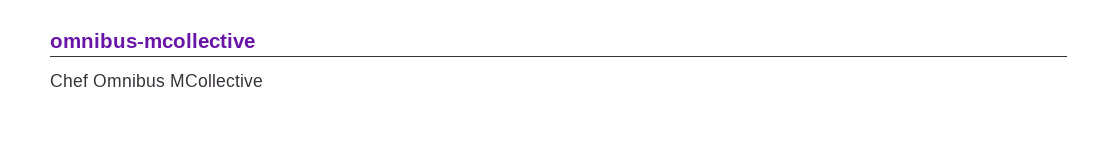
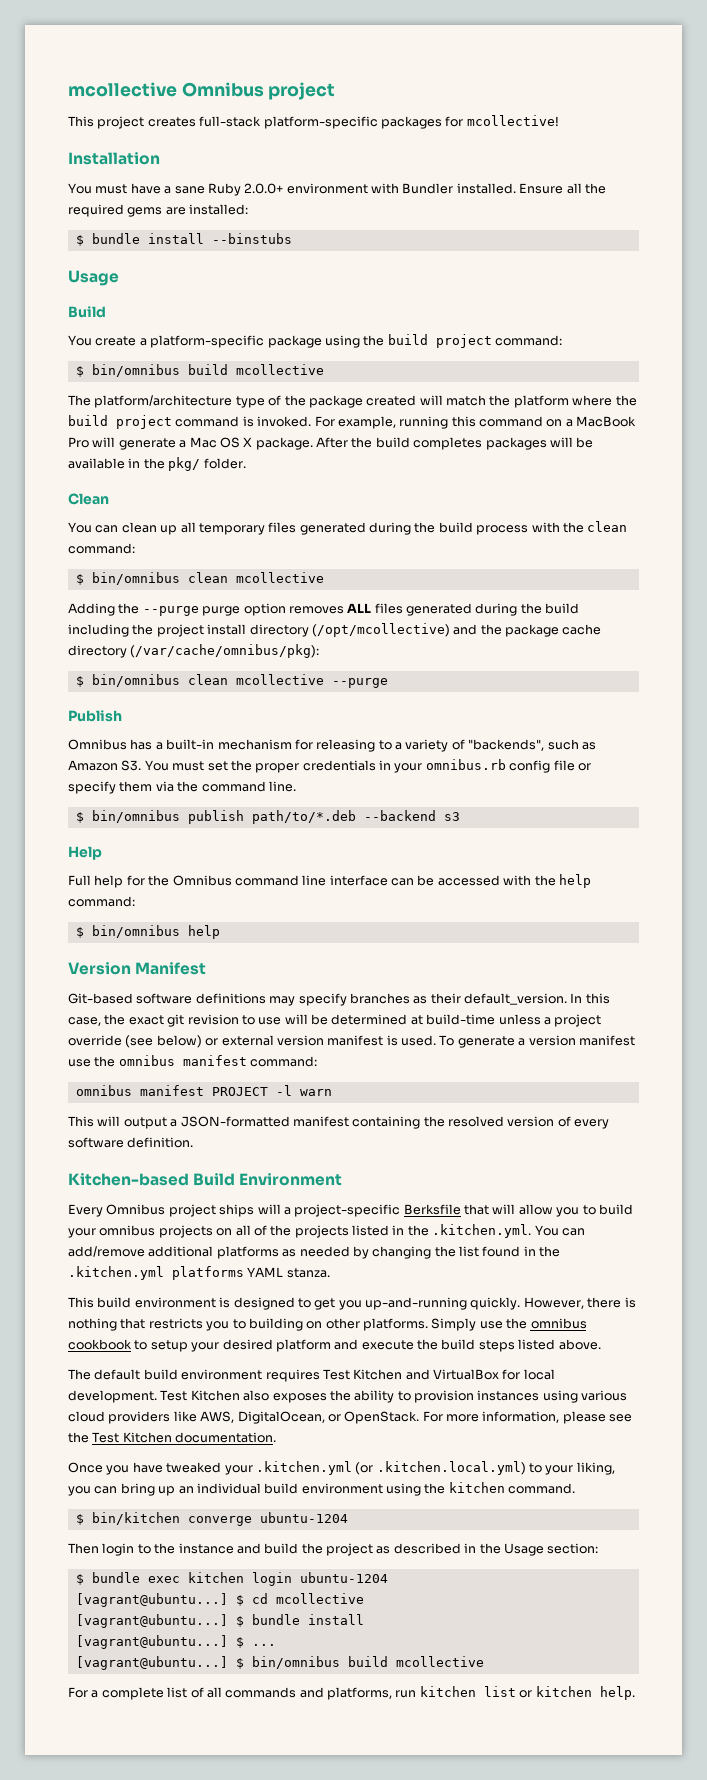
- omnibus-mcollective
- Chef Omnibus MCollective
+ mcollective Omnibus project
+ This project creates full-stack platform-specific packages for mcollective!
+ Installation
+ You must have a sane Ruby 2.0.0+ environment with Bundler installed. Ensure all the required gems are installed:
+ $ bundle install --binstubs
+ Usage
+ Build
+ You create a platform-specific package using the build project command:
+ $ bin/omnibus build mcollective
+ The platform/architecture type of the package created will match the platform where the build project command is invoked. For example, running this command on a MacBook Pro will generate a Mac OS X package. After the build completes packages will be available in the pkg/ folder.
+ Clean
+ You can clean up all temporary files generated during the build process with the clean command:
+ $ bin/omnibus clean mcollective
+ Adding the --purge purge option removes ALL files generated during the build including the project install directory (/opt/mcollective) and the package cache directory (/var/cache/omnibus/pkg):
+ $ bin/omnibus clean mcollective --purge
+ Publish
+ Omnibus has a built-in mechanism for releasing to a variety of "backends", such as Amazon S3. You must set the proper credentials in your omnibus.rb config file or specify them via the command line.
+ $ bin/omnibus publish path/to/*.deb --backend s3
+ Help
+ Full help for the Omnibus command line interface can be accessed with the help command:
+ $ bin/omnibus help
+ Version Manifest
+ Git-based software definitions may specify branches as their default_version. In this case, the exact git revision to use will be determined at build-time unless a project override (see below) or external version manifest is used. To generate a version manifest use the omnibus manifest command:
+ omnibus manifest PROJECT -l warn
+ This will output a JSON-formatted manifest containing the resolved version of every software definition.
+ Kitchen-based Build Environment
+ Every Omnibus project ships will a project-specific Berksfile that will allow you to build your omnibus projects on all of the projects listed in the .kitchen.yml. You can add/remove additional platforms as needed by changing the list found in the .kitchen.yml platforms YAML stanza.
+ This build environment is designed to get you up-and-running quickly. However, there is nothing that restricts you to building on other platforms. Simply use the omnibus cookbook to setup your desired platform and execute the build steps listed above.
+ The default build environment requires Test Kitchen and VirtualBox for local development. Test Kitchen also exposes the ability to provision instances using various cloud providers like AWS, DigitalOcean, or OpenStack. For more information, please see the Test Kitchen documentation.
+ Once you have tweaked your .kitchen.yml (or .kitchen.local.yml) to your liking, you can bring up an individual build environment using the kitchen command.
+ $ bin/kitchen converge ubuntu-1204
+ Then login to the instance and build the project as described in the Usage section:
+ $ bundle exec kitchen login ubuntu-1204
+ [vagrant@ubuntu...] $ cd mcollective
+ [vagrant@ubuntu...] $ bundle install
+ [vagrant@ubuntu...] $ ...
+ [vagrant@ubuntu...] $ bin/omnibus build mcollective
+ For a complete list of all commands and platforms, run kitchen list or kitchen help.

